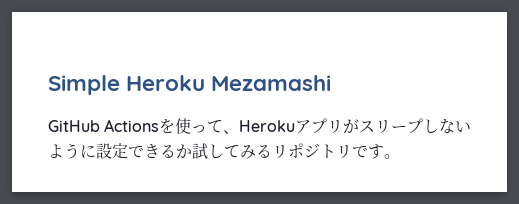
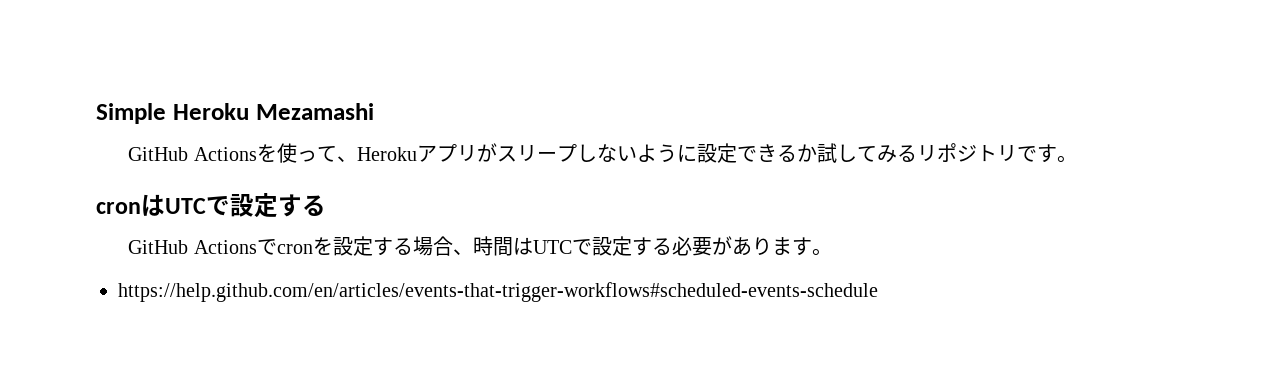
+ cronはUTCで設定する
+ GitHub Actionsでcronを設定する場合、時間はUTCで設定する必要があります。
+ https://help.github.com/en/articles/events-that-trigger-workflows#scheduled-events-schedule

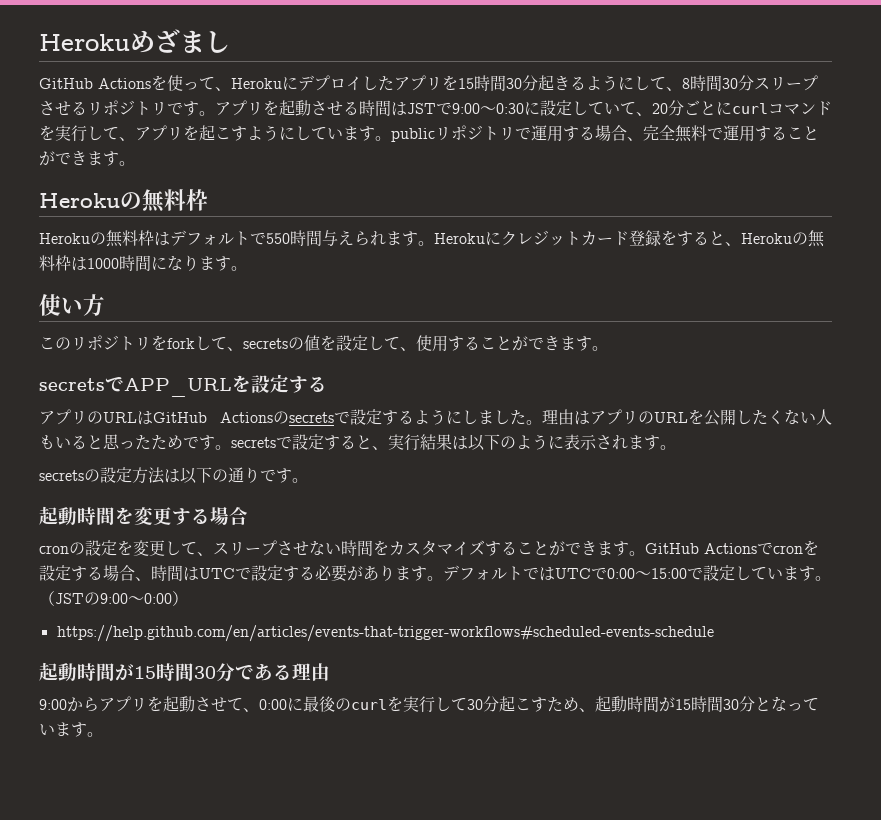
- Simple Heroku Mezamashi
+ Herokuめざまし
- GitHub Actionsを使って、Herokuアプリがスリープしないように設定できるか試してみるリポジトリです。
- cronはUTCで設定する
- GitHub Actionsでcronを設定する場合、時間はUTCで設定する必要があります。
+ GitHub Actionsを使って、Herokuにデプロイしたアプリを15時間30分起きるようにして、8時間30分スリープさせるリポジトリです。アプリを起動させる時間はJSTで9:00〜0:30に設定していて、20分ごとにcurlコマンドを実行して、アプリを起こすようにしています。publicリポジトリで運用する場合、完全無料で運用することができます。
+ Herokuの無料枠
+ Herokuの無料枠はデフォルトで550時間与えられます。Herokuにクレジットカード登録をすると、Herokuの無料枠は1000時間になります。
+ 使い方
+ このリポジトリをforkして、secretsの値を設定して、使用することができます。
+ secretsでAPP_URLを設定する
+ アプリのURLはGitHub Actionsのsecretsで設定するようにしました。理由はアプリのURLを公開したくない人もいると思ったためです。secretsで設定すると、実行結果は以下のように表示されます。
+ secretsの設定方法は以下の通りです。
+ 起動時間を変更する場合
+ cronの設定を変更して、スリープさせない時間をカスタマイズすることができます。GitHub Actionsでcronを設定する場合、時間はUTCで設定する必要があります。デフォルトではUTCで0:00〜15:00で設定しています。（JSTの9:00〜0:00）
  https://help.github.com/en/articles/events-that-trigger-workflows#scheduled-events-schedule
+ 起動時間が15時間30分である理由
+ 9:00からアプリを起動させて、0:00に最後のcurlを実行して30分起こすため、起動時間が15時間30分となっています。

